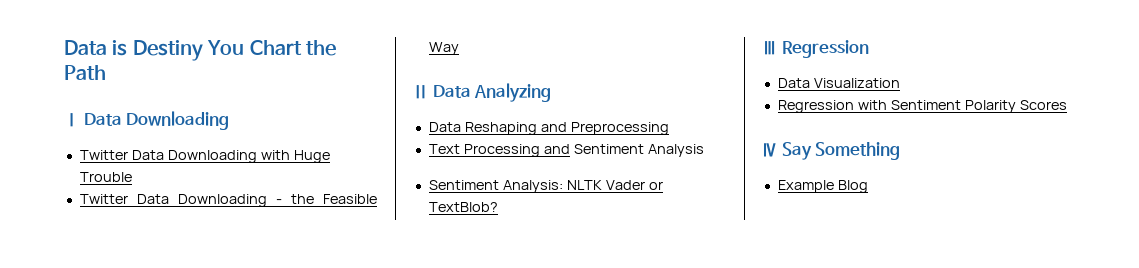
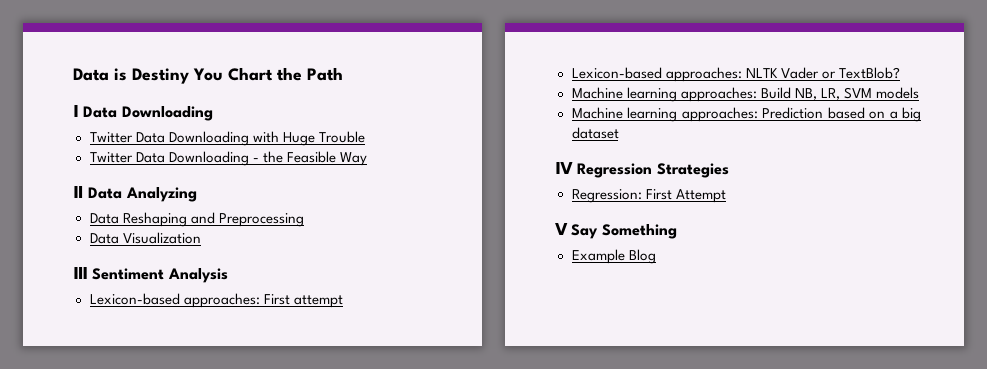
- Text Processing and Sentiment Analysis
+ Data Visualization
+ Ⅲ Sentiment Analysis
- Sentiment Analysis: NLTK Vader or TextBlob?
- Ⅲ Regression
- Data Visualization
- Regression with Sentiment Polarity Scores
- Ⅳ Say Something
+ Lexicon-based approaches: First attempt
+ Lexicon-based approaches: NLTK Vader or TextBlob?
+ Machine learning approaches: Build NB, LR, SVM models
+ Machine learning approaches: Prediction based on a big dataset
+ Ⅳ Regression Strategies
+ Regression: First Attempt
+ Ⅴ Say Something

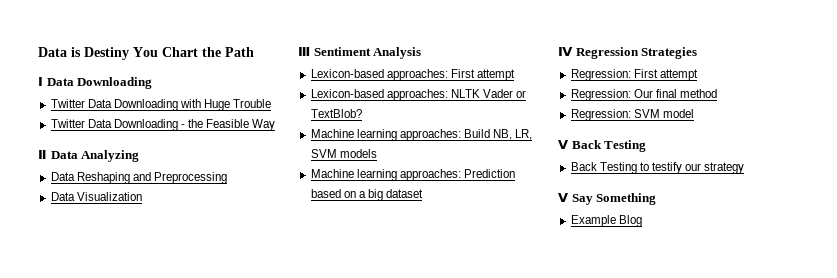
- Regression: First Attempt
+ Regression: First attempt
+ Regression: Our final method
+ Regression: SVM model
+ Ⅴ Back Testing
+ Back Testing to testify our strategy

